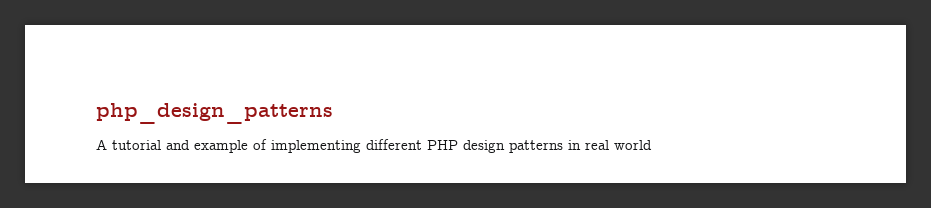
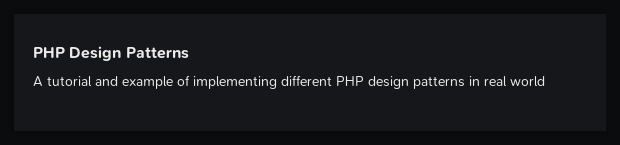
- php_design_patterns
+ PHP Design Patterns

